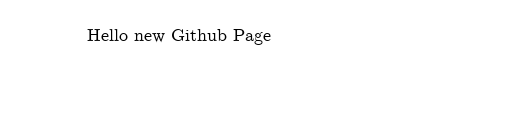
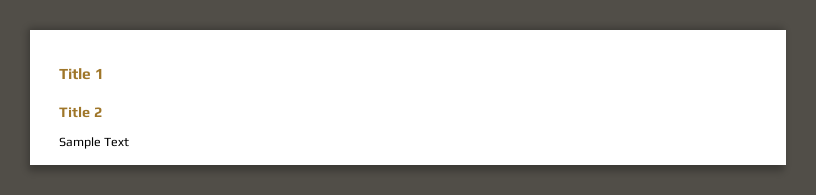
- Hello new Github Page
+ Title 1
+ Title 2
+ Sample Text

